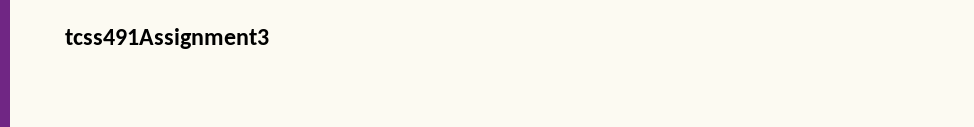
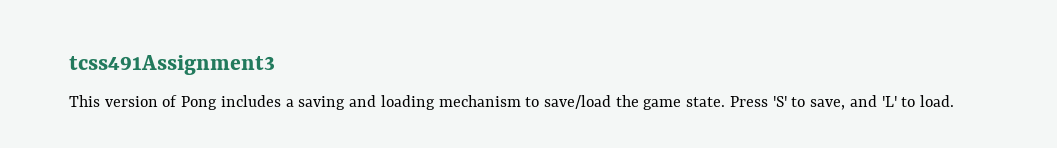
+ This version of Pong includes a saving and loading mechanism to save/load the game state. Press 'S' to save, and 'L' to load.

